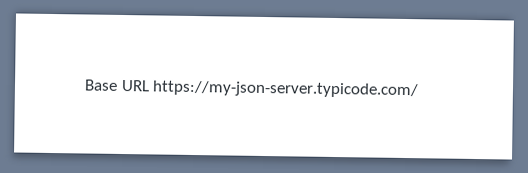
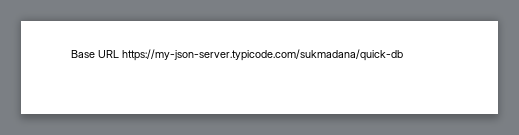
- Base URL https://my-json-server.typicode.com/
+ Base URL https://my-json-server.typicode.com/sukmadana/quick-db

